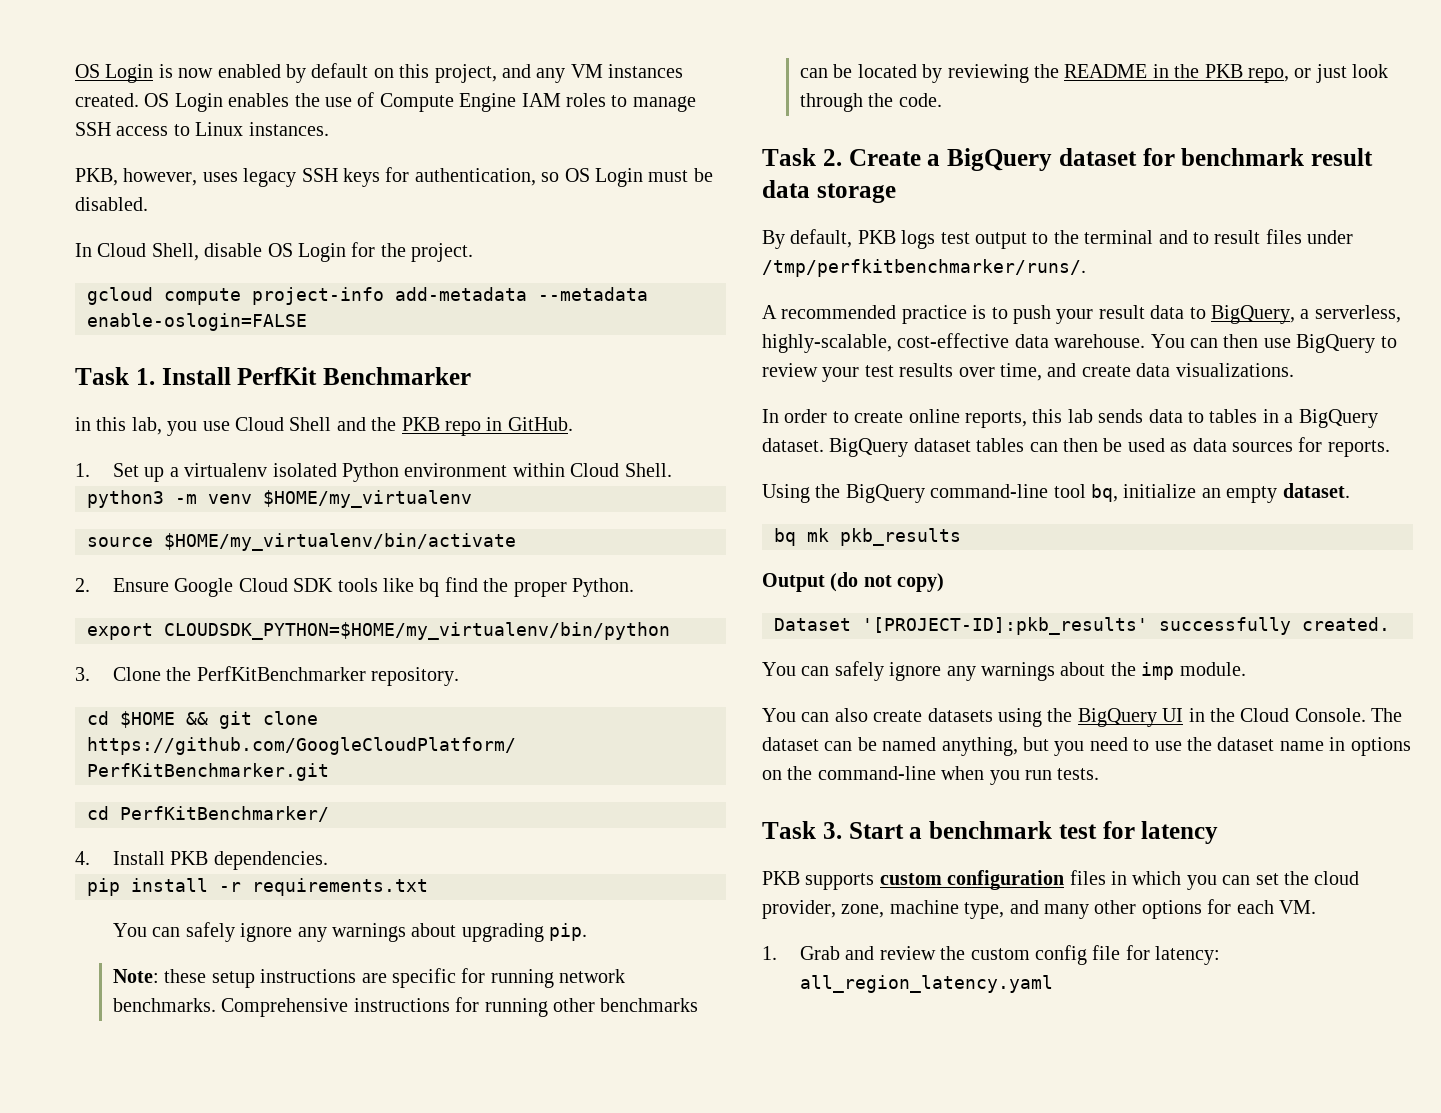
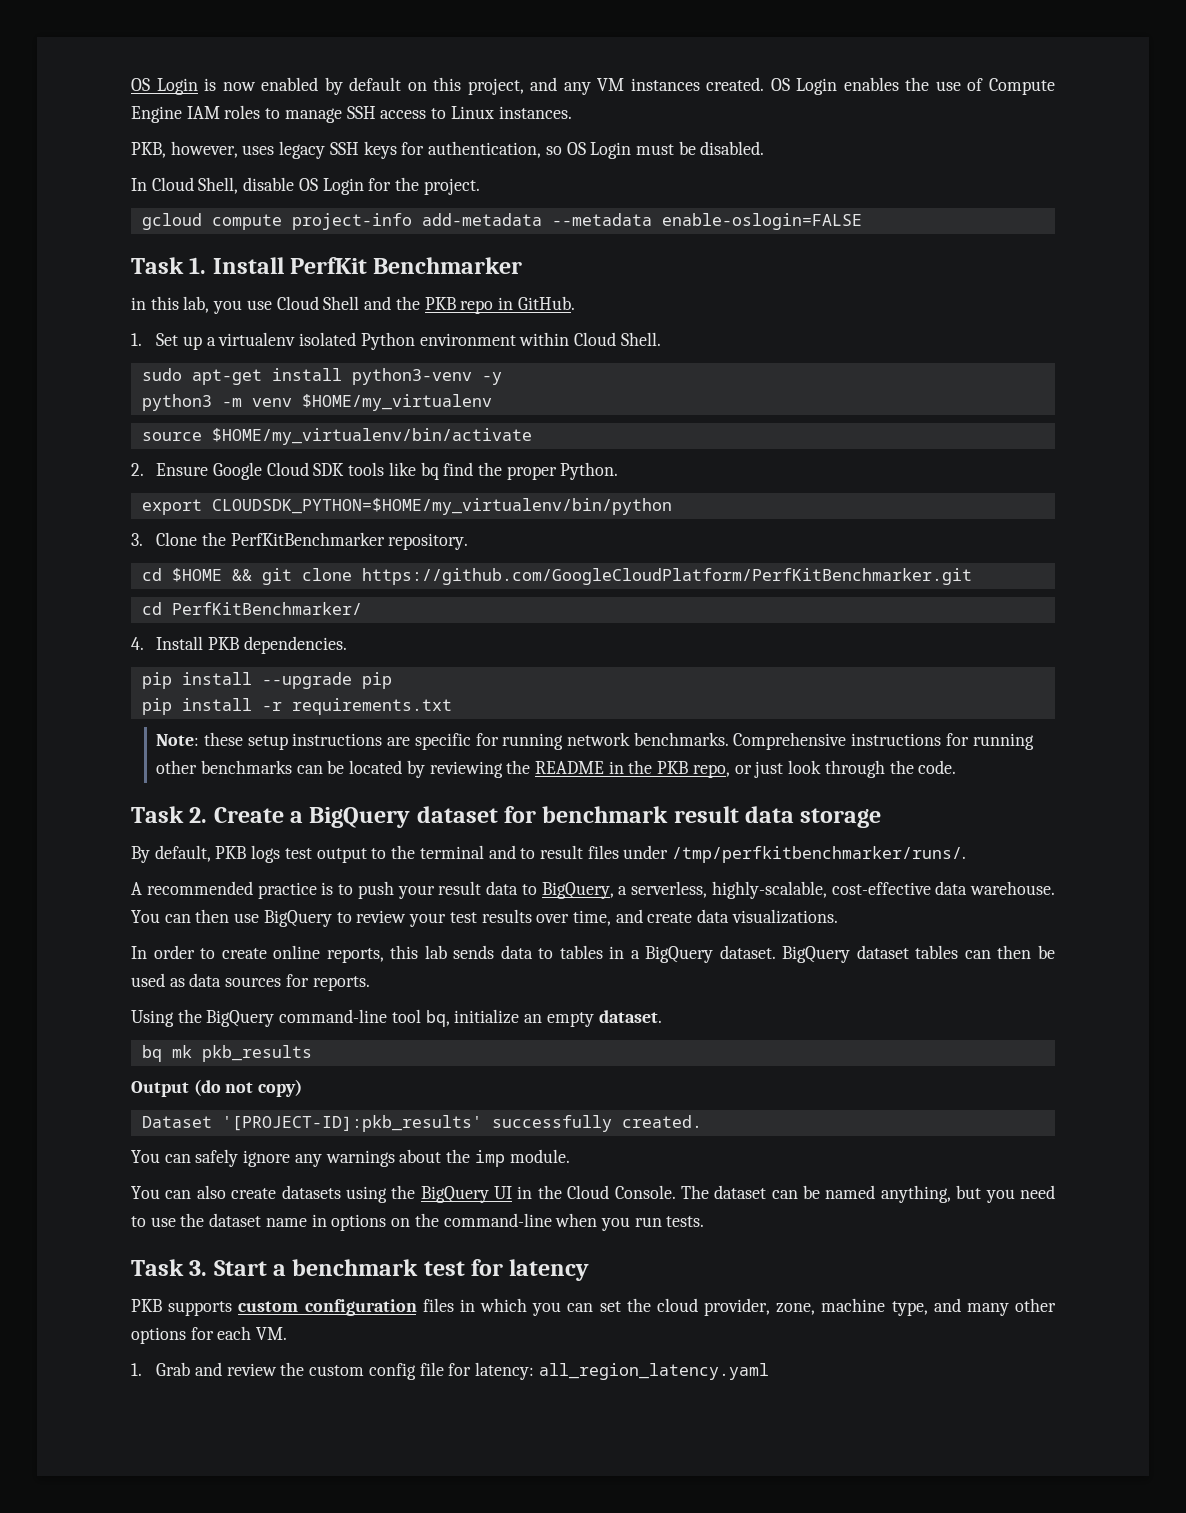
+ sudo apt-get install python3-venv -y
+ pip install --upgrade pip
- You can safely ignore any warnings about upgrading pip.

